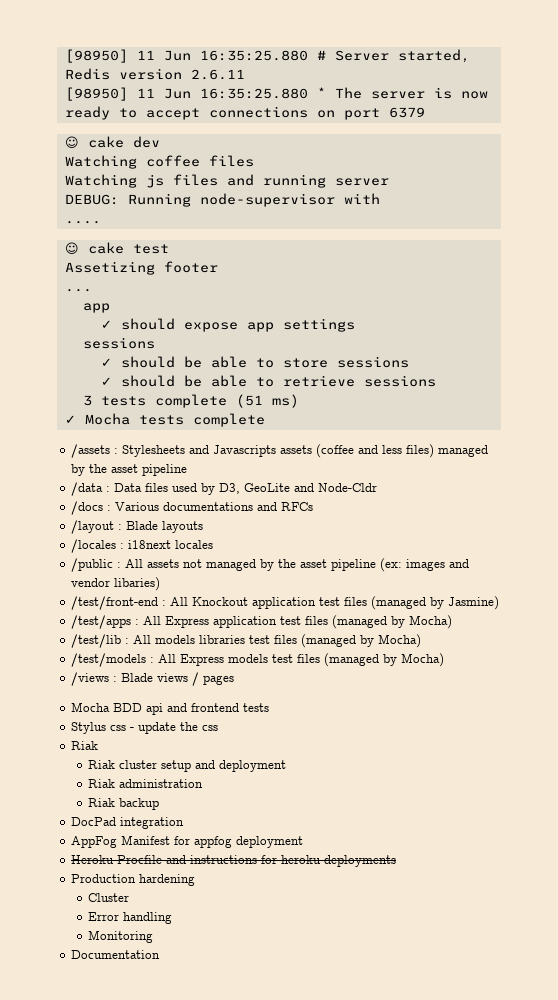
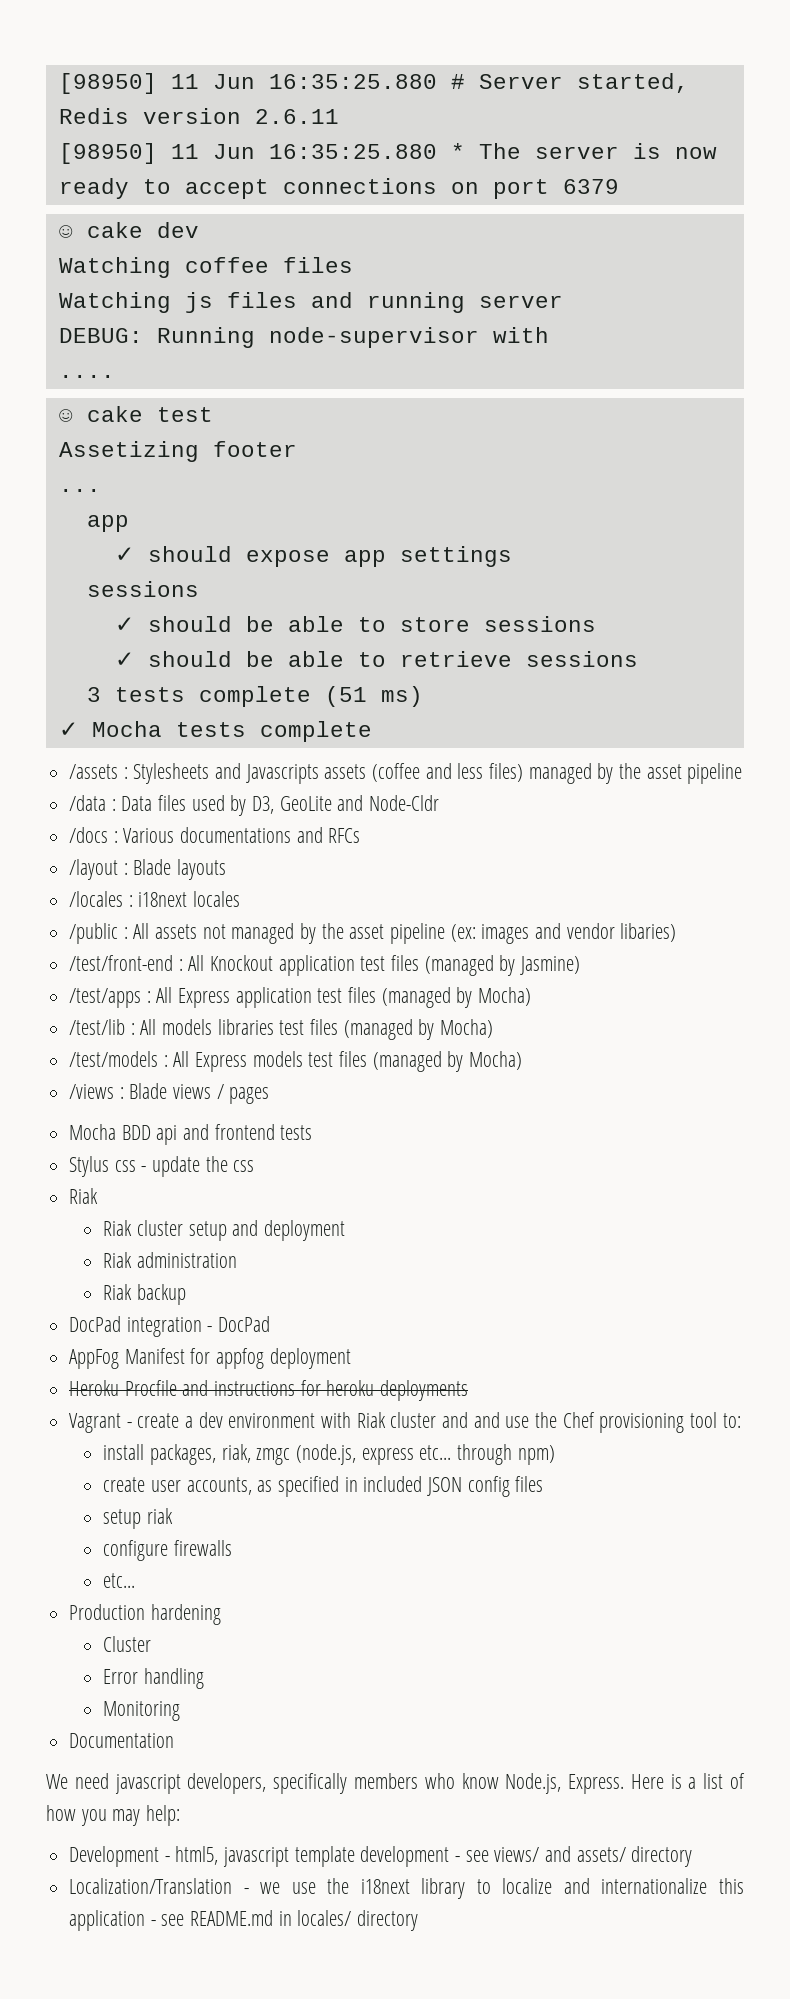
- DocPad integration
+ DocPad integration - DocPad
+ Vagrant - create a dev environment with Riak cluster and and use the Chef provisioning tool to:
+ install packages, riak, zmgc (node.js, express etc... through npm)
+ create user accounts, as specified in included JSON config files
+ setup riak
+ configure firewalls
+ etc...
+ We need javascript developers, specifically members who know Node.js, Express. Here is a list of how you may help:
+ Development - html5, javascript template development - see views/ and assets/ directory
+ Localization/Translation - we use the i18next library to localize and internationalize this application - see README.md in locales/ directory

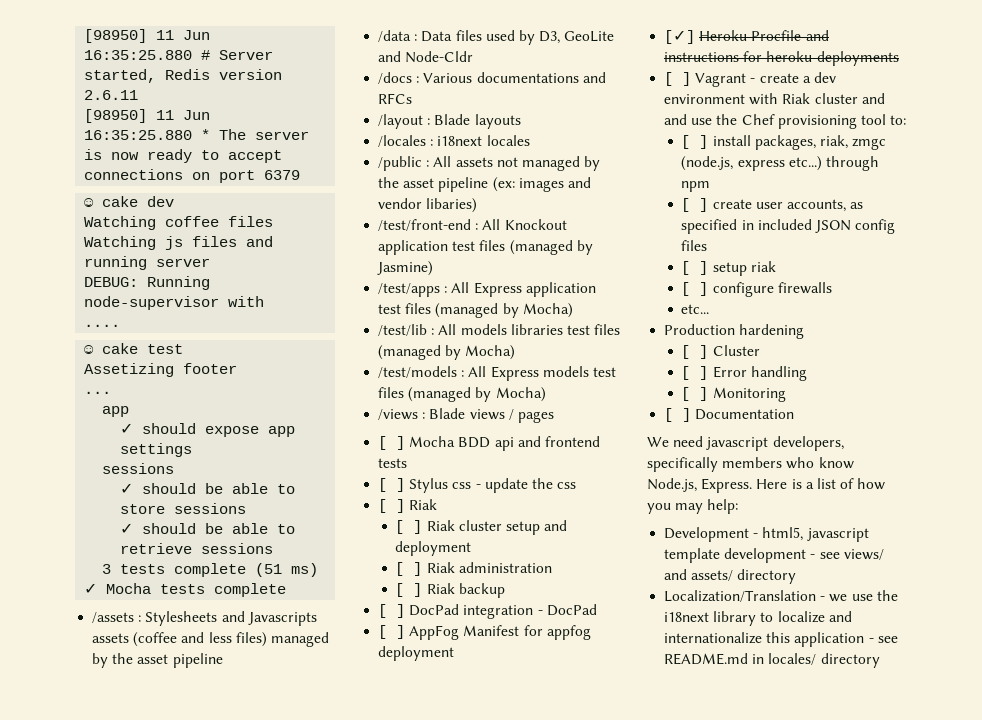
- Mocha BDD api and frontend tests
+ [ ] Mocha BDD api and frontend tests
- Stylus css - update the css
- Riak
+ [ ] Stylus css - update the css
+ [ ] Riak
- Riak cluster setup and deployment
+ [ ] Riak cluster setup and deployment
- Riak administration
+ [ ] Riak administration
- Riak backup
+ [ ] Riak backup
- DocPad integration - DocPad
+ [ ] DocPad integration - DocPad
- AppFog Manifest for appfog deployment
+ [ ] AppFog Manifest for appfog deployment
- Heroku Procfile and instructions for heroku deployments
+ [✓] Heroku Procfile and instructions for heroku deployments
- Vagrant - create a dev environment with Riak cluster and and use the Chef provisioning tool to:
+ [ ] Vagrant - create a dev environment with Riak cluster and and use the Chef provisioning tool to:
- install packages, riak, zmgc (node.js, express etc... through npm)
- create user accounts, as specified in included JSON config files
+ [ ] install packages, riak, zmgc (node.js, express etc...) through npm
+ [ ] create user accounts, as specified in included JSON config files
- setup riak
+ [ ] setup riak
- configure firewalls
+ [ ] configure firewalls
- Cluster
+ [ ] Cluster
- Error handling
+ [ ] Error handling
- Monitoring
+ [ ] Monitoring
- Documentation
+ [ ] Documentation

